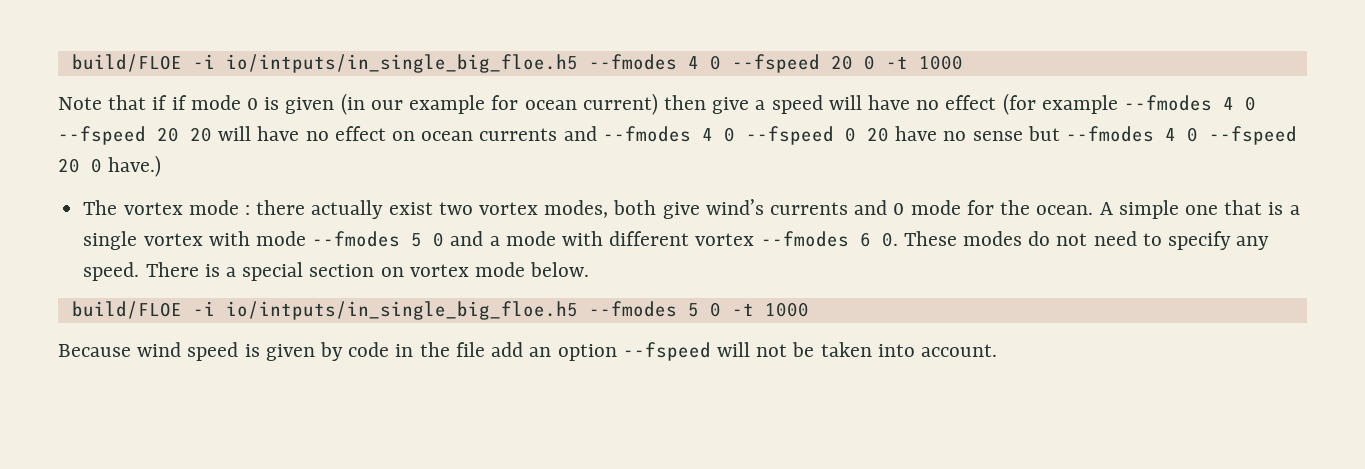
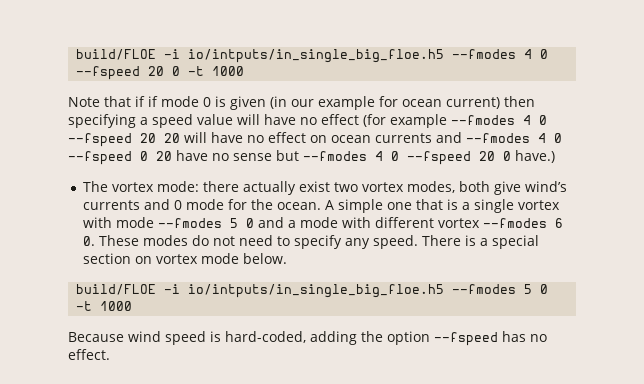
- Note that if if mode 0 is given (in our example for ocean current) then give a speed will have no effect (for example --fmodes 4 0 --fspeed 20 20 will have no effect on ocean currents and --fmodes 4 0 --fspeed 0 20 have no sense but --fmodes 4 0 --fspeed 20 0 have.)
+ Note that if if mode 0 is given (in our example for ocean current) then specifying a speed value will have no effect (for example --fmodes 4 0 --fspeed 20 20 will have no effect on ocean currents and --fmodes 4 0 --fspeed 0 20 have no sense but --fmodes 4 0 --fspeed 20 0 have.)
- The vortex mode : there actually exist two vortex modes, both give wind’s currents and 0 mode for the ocean.
+ The vortex mode: there actually exist two vortex modes, both give wind’s currents and 0 mode for the ocean.
- Because wind speed is given by code in the file add an option --fspeed will not be taken into account.
+ Because wind speed is hard-coded, adding the option --fspeed has no effect.

